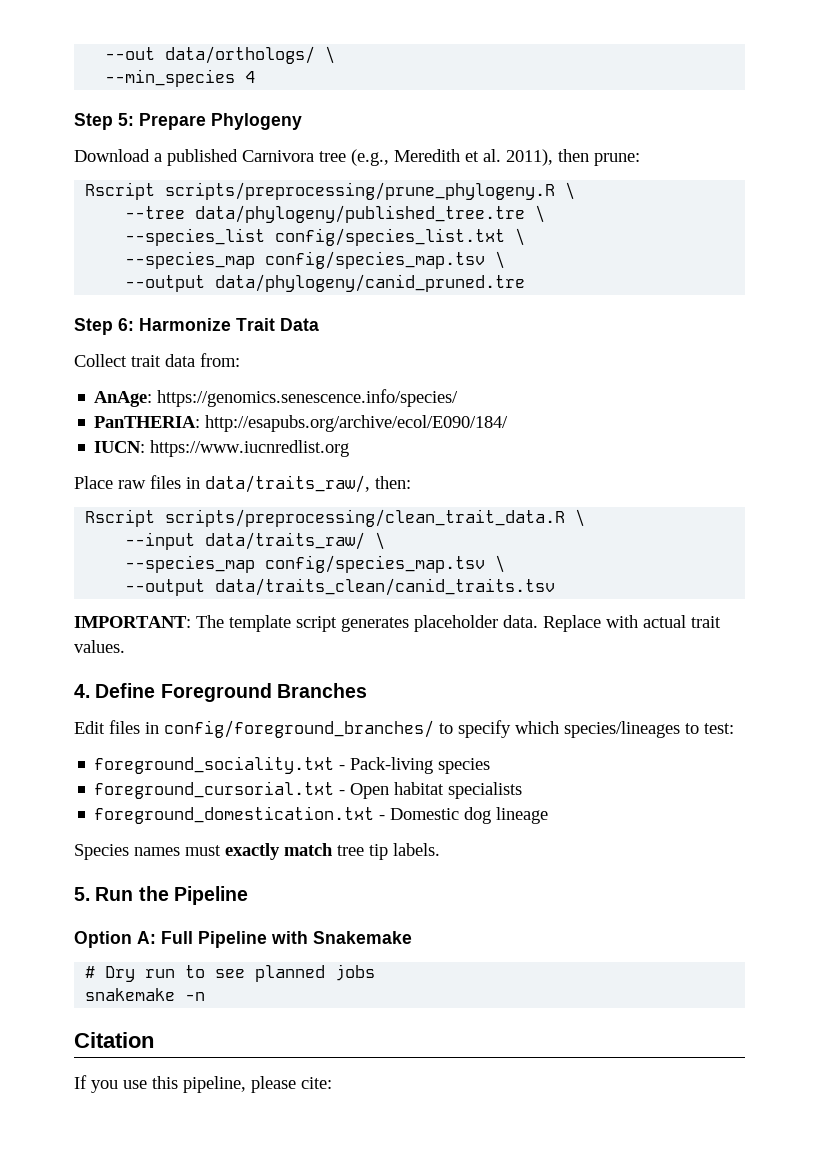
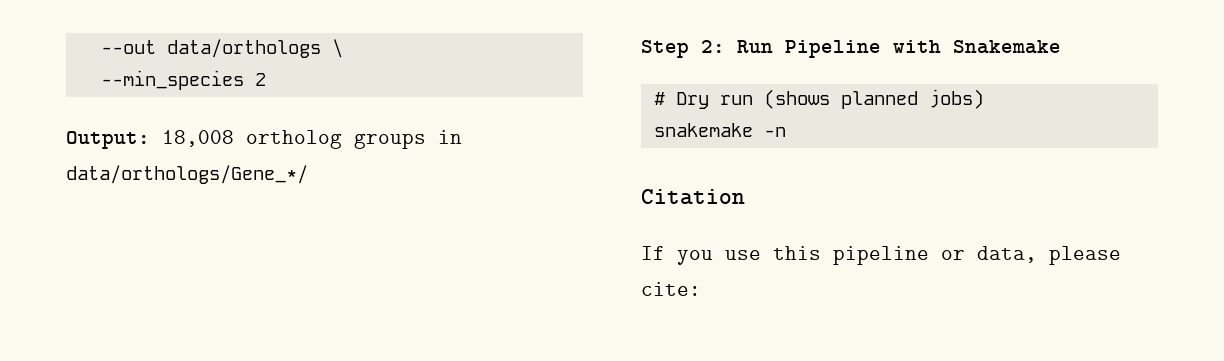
- --out data/orthologs/ \
+ --out data/orthologs \
- --min_species 4
- Step 5: Prepare Phylogeny
- Download a published Carnivora tree (e.g., Meredith et al. 2011), then prune:
- Rscript scripts/preprocessing/prune_phylogeny.R \
- --tree data/phylogeny/published_tree.tre \
- --species_list config/species_list.txt \
- --species_map config/species_map.tsv \
- --output data/phylogeny/canid_pruned.tre
- Step 6: Harmonize Trait Data
- Collect trait data from:
- AnAge: https://genomics.senescence.info/species/
- PanTHERIA: http://esapubs.org/archive/ecol/E090/184/
- IUCN: https://www.iucnredlist.org
- Place raw files in data/traits_raw/, then:
- Rscript scripts/preprocessing/clean_trait_data.R \
- --input data/traits_raw/ \
- --species_map config/species_map.tsv \
- --output data/traits_clean/canid_traits.tsv
- IMPORTANT: The template script generates placeholder data. Replace with actual trait values.
- 4. Define Foreground Branches
- Edit files in config/foreground_branches/ to specify which species/lineages to test:
- foreground_sociality.txt - Pack-living species
- foreground_cursorial.txt - Open habitat specialists
- foreground_domestication.txt - Domestic dog lineage
- Species names must exactly match tree tip labels.
- 5. Run the Pipeline
- Option A: Full Pipeline with Snakemake
+ --min_species 2
+ Output: 18,008 ortholog groups in data/orthologs/Gene_*/
+ Step 2: Run Pipeline with Snakemake
- # Dry run to see planned jobs
+ # Dry run (shows planned jobs)
- If you use this pipeline, please cite:
+ If you use this pipeline or data, please cite:

